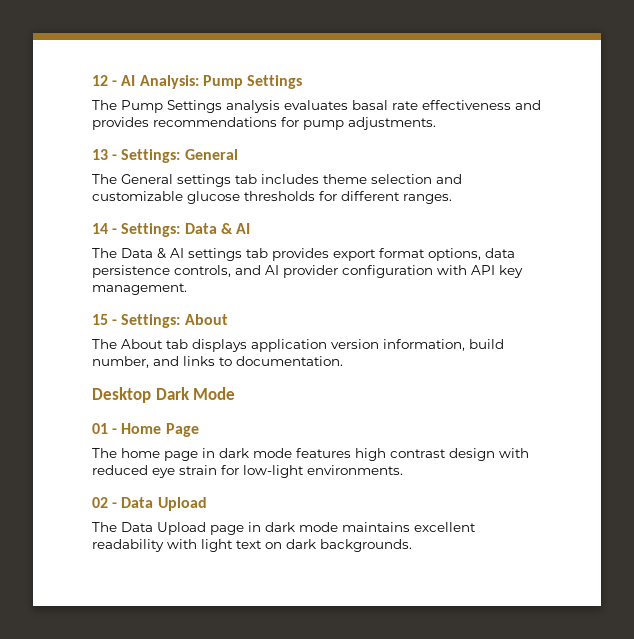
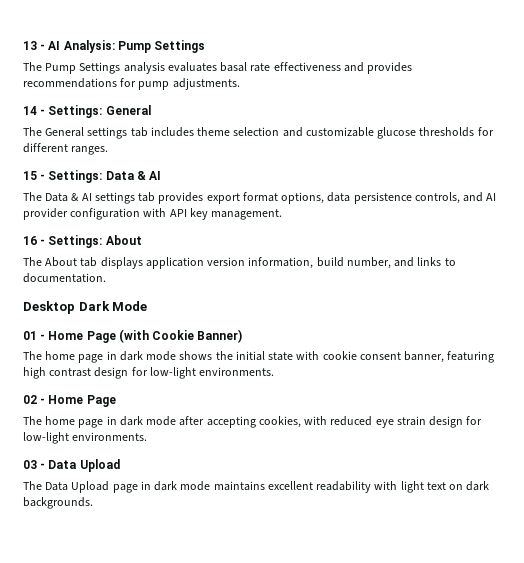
- 12 - AI Analysis: Pump Settings
+ 13 - AI Analysis: Pump Settings
- 13 - Settings: General
+ 14 - Settings: General
- 14 - Settings: Data & AI
+ 15 - Settings: Data & AI
- 15 - Settings: About
+ 16 - Settings: About
- 01 - Home Page
- The home page in dark mode features high contrast design with reduced eye strain for low-light environments.
+ 01 - Home Page (with Cookie Banner)
+ The home page in dark mode shows the initial state with cookie consent banner, featuring high contrast design for low-light environments.
- 02 - Data Upload
+ 02 - Home Page
+ The home page in dark mode after accepting cookies, with reduced eye strain design for low-light environments.
+ 03 - Data Upload

